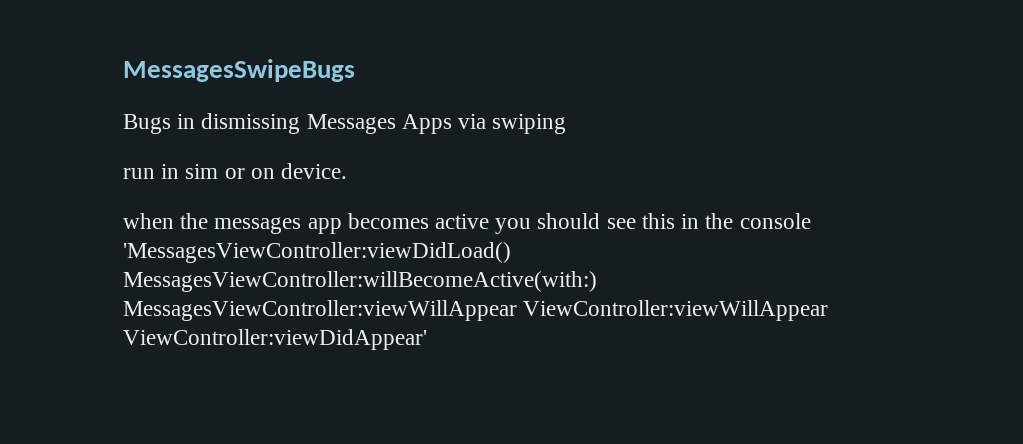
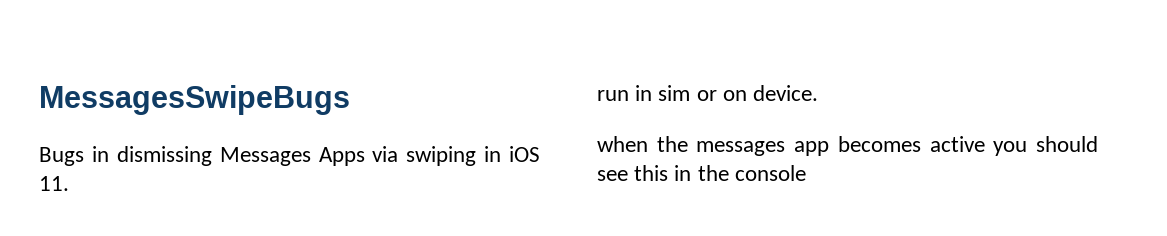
- Bugs in dismissing Messages Apps via swiping
+ Bugs in dismissing Messages Apps via swiping in iOS 11.
- when the messages app becomes active you should see this in the console 'MessagesViewController:viewDidLoad() MessagesViewController:willBecomeActive(with:) MessagesViewController:viewWillAppear ViewController:viewWillAppear ViewController:viewDidAppear'
+ when the messages app becomes active you should see this in the console

